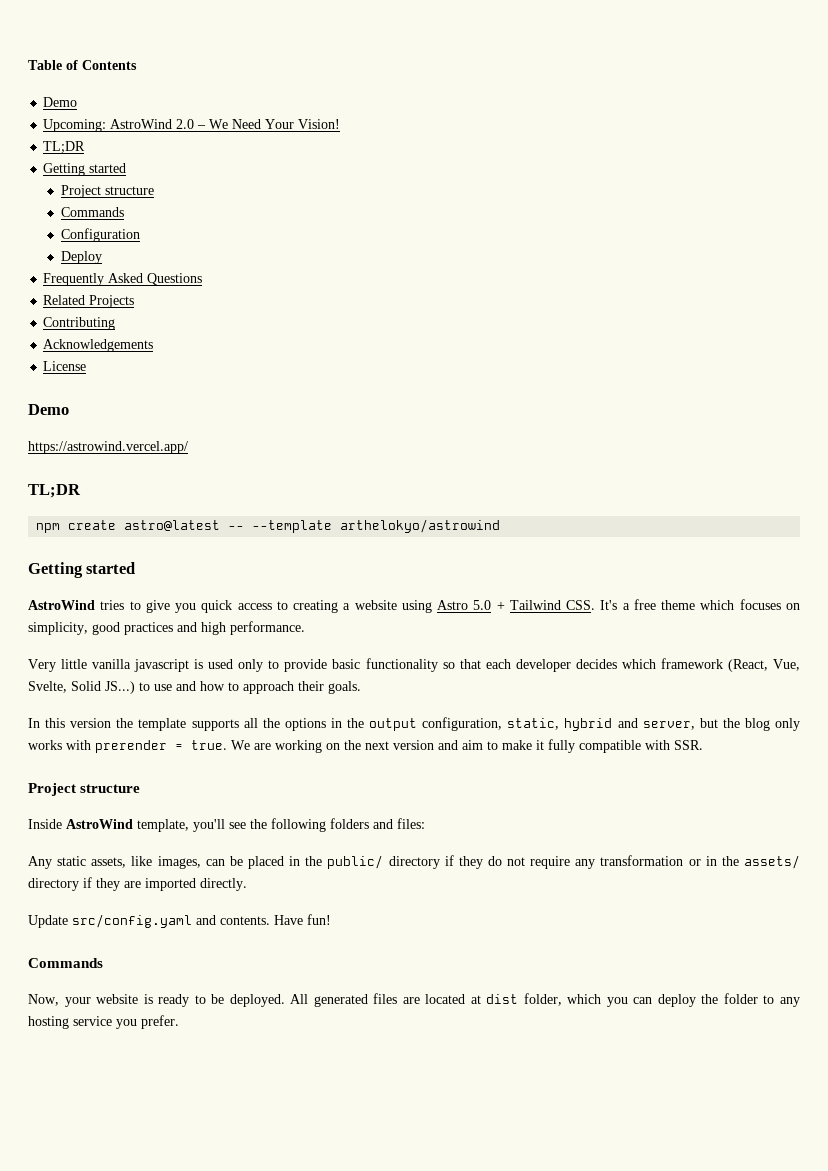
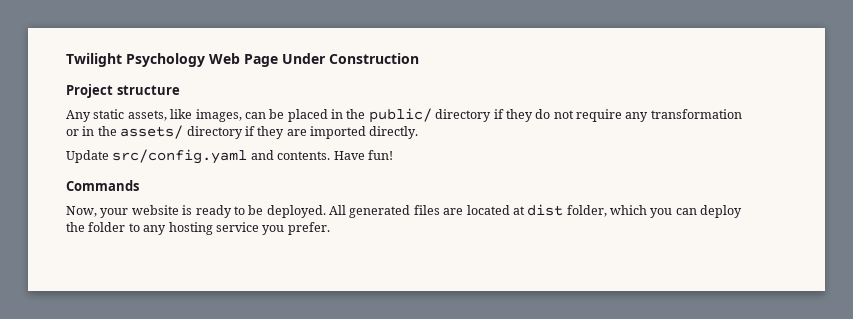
- Table of Contents
- Demo
- Upcoming: AstroWind 2.0 – We Need Your Vision!
- TL;DR
- Getting started
+ Twilight Psychology Web Page Under Construction
  Project structure
- Commands
- Configuration
- Deploy
- Frequently Asked Questions
- Related Projects
- Contributing
- Acknowledgements
- License
- Demo
- https://astrowind.vercel.app/
- TL;DR
- npm create astro@latest -- --template arthelokyo/astrowind
- Getting started
- AstroWind tries to give you quick access to creating a website using Astro 5.0 + Tailwind CSS. It's a free theme which focuses on simplicity, good practices and high performance.
- Very little vanilla javascript is used only to provide basic functionality so that each developer decides which framework (React, Vue, Svelte, Solid JS...) to use and how to approach their goals.
- In this version the template supports all the options in the output configuration, static, hybrid and server, but the blog only works with prerender = true. We are working on the next version and aim to make it fully compatible with SSR.
- Project structure
- Inside AstroWind template, you'll see the following folders and files:

